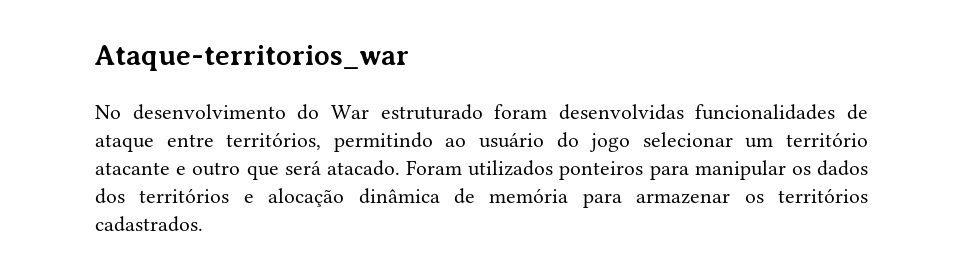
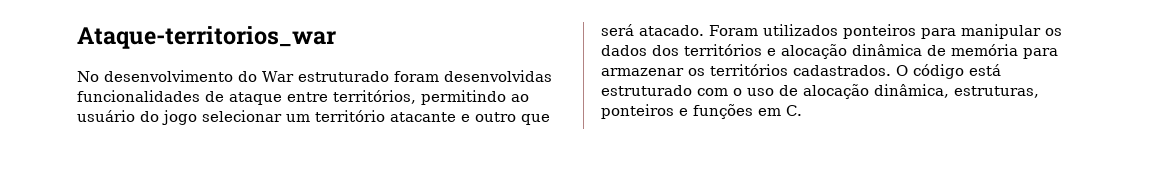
+ O código está estruturado com o uso de alocação dinâmica, estruturas, ponteiros e funções em C.

